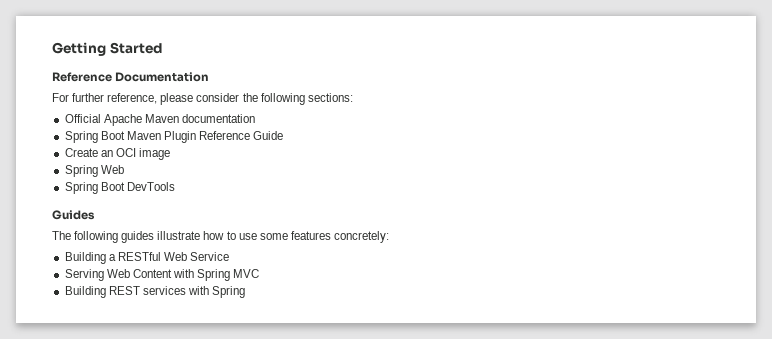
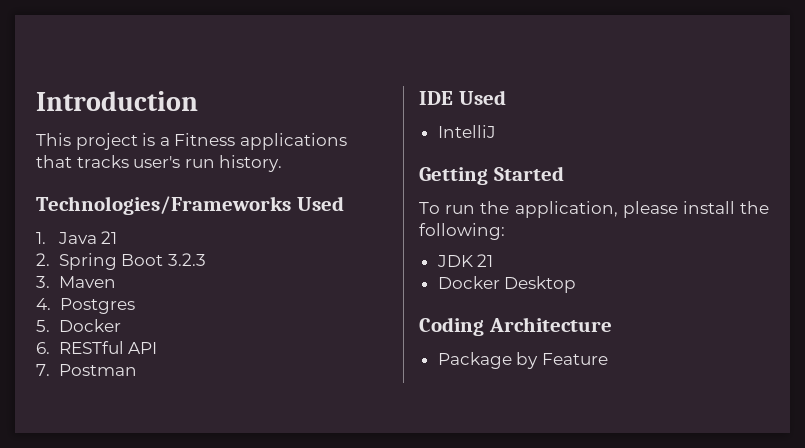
+ Introduction
+ This project is a Fitness applications that tracks user's run history.
+ Technologies/Frameworks Used
+ 1. Java 21
+ 2. Spring Boot 3.2.3
+ 3. Maven
+ 4. Postgres
+ 5. Docker
+ 6. RESTful API
+ 7. Postman
+ IDE Used
+ IntelliJ
  Getting Started
- Reference Documentation
- For further reference, please consider the following sections:
- Official Apache Maven documentation
- Spring Boot Maven Plugin Reference Guide
- Create an OCI image
- Spring Web
- Spring Boot DevTools
- Guides
- The following guides illustrate how to use some features concretely:
- Building a RESTful Web Service
- Serving Web Content with Spring MVC
- Building REST services with Spring
+ To run the application, please install the following:
+ JDK 21
+ Docker Desktop
+ Coding Architecture
+ Package by Feature

